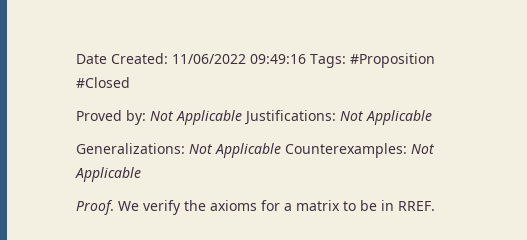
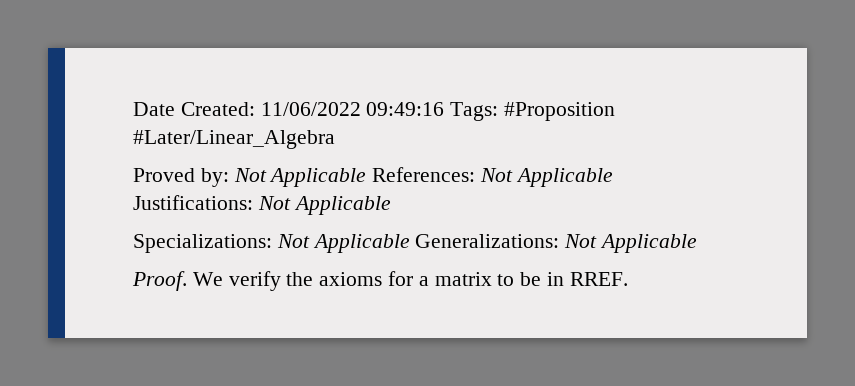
- Date Created: 11/06/2022 09:49:16 Tags: #Proposition #Closed
+ Date Created: 11/06/2022 09:49:16 Tags: #Proposition #Later/Linear_Algebra
- Proved by: Not Applicable Justifications: Not Applicable
+ Proved by: Not Applicable References: Not Applicable Justifications: Not Applicable
- Generalizations: Not Applicable Counterexamples: Not Applicable
+ Specializations: Not Applicable Generalizations: Not Applicable

